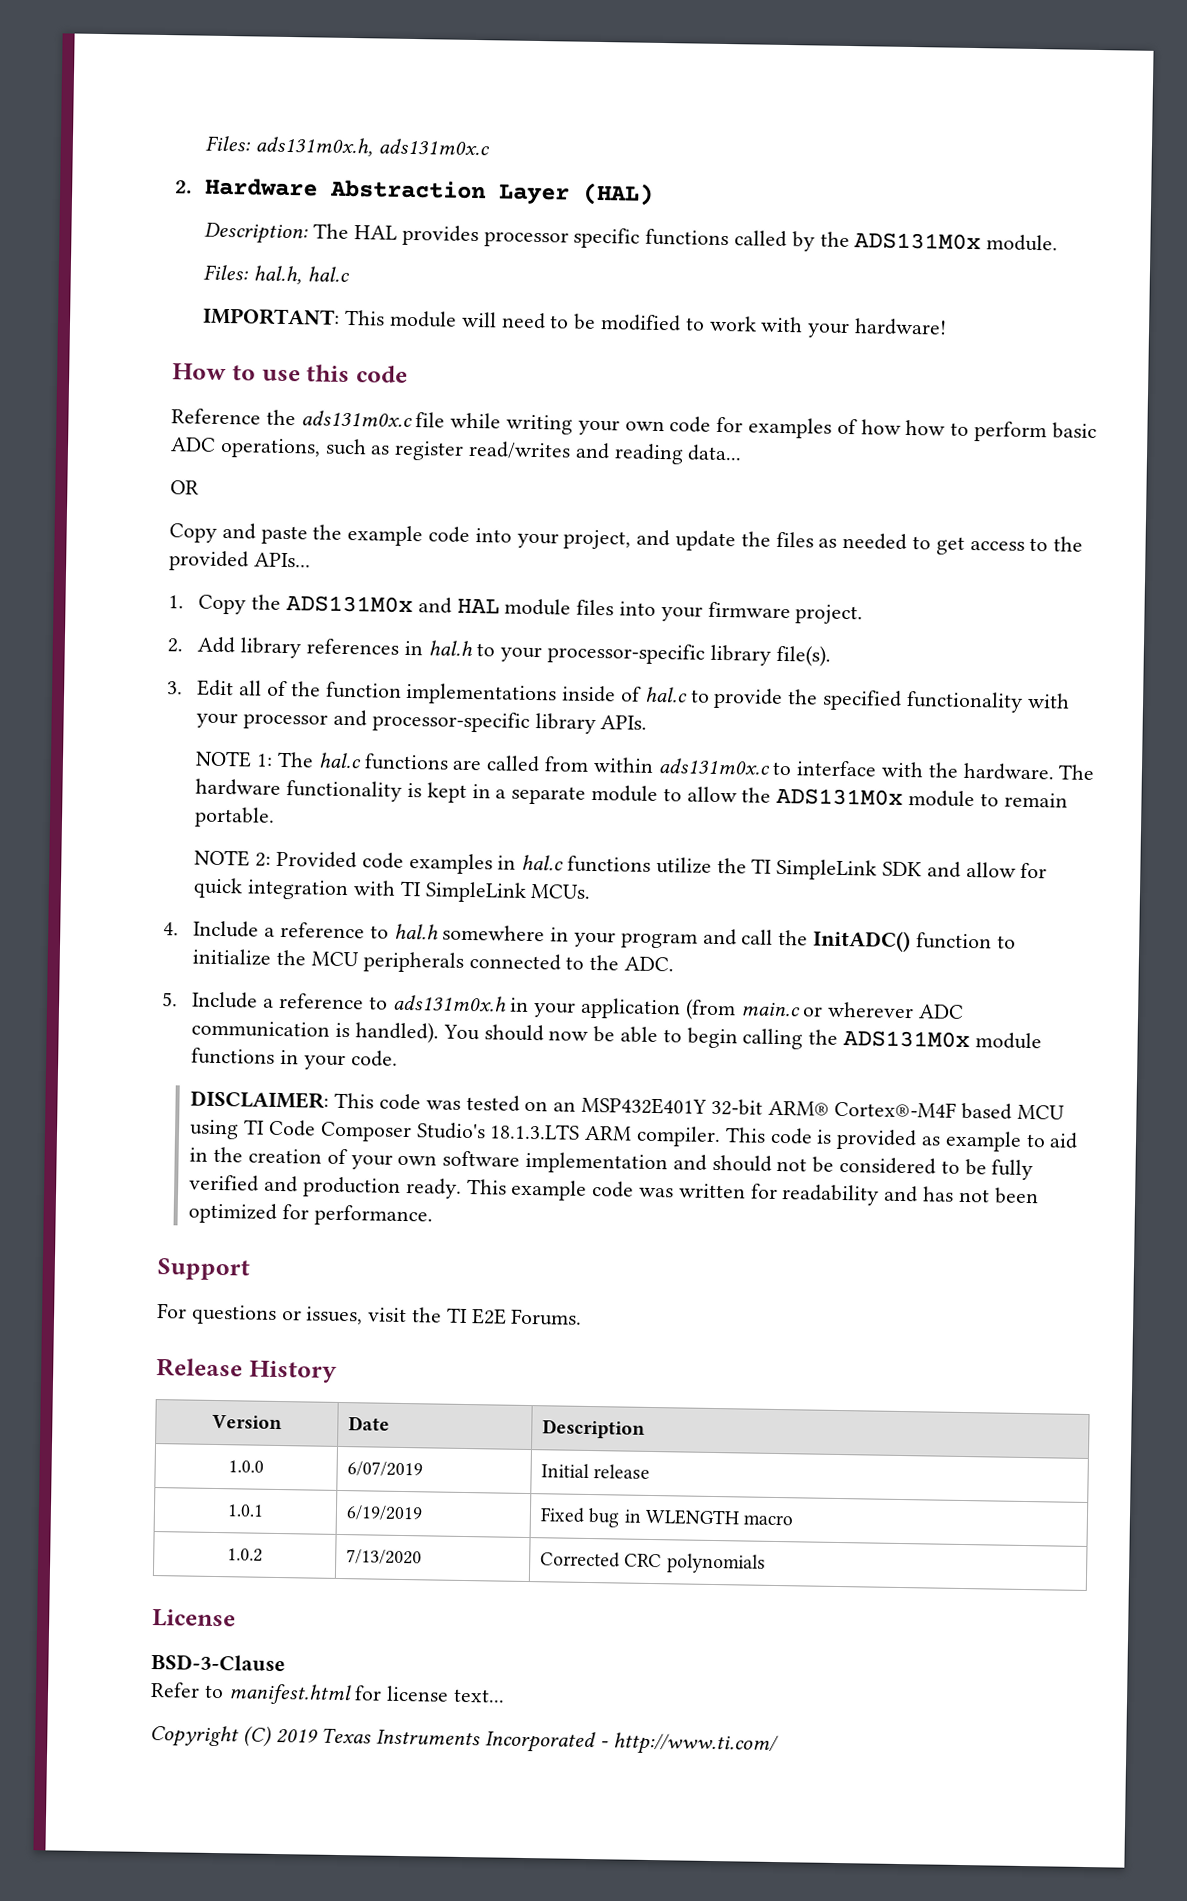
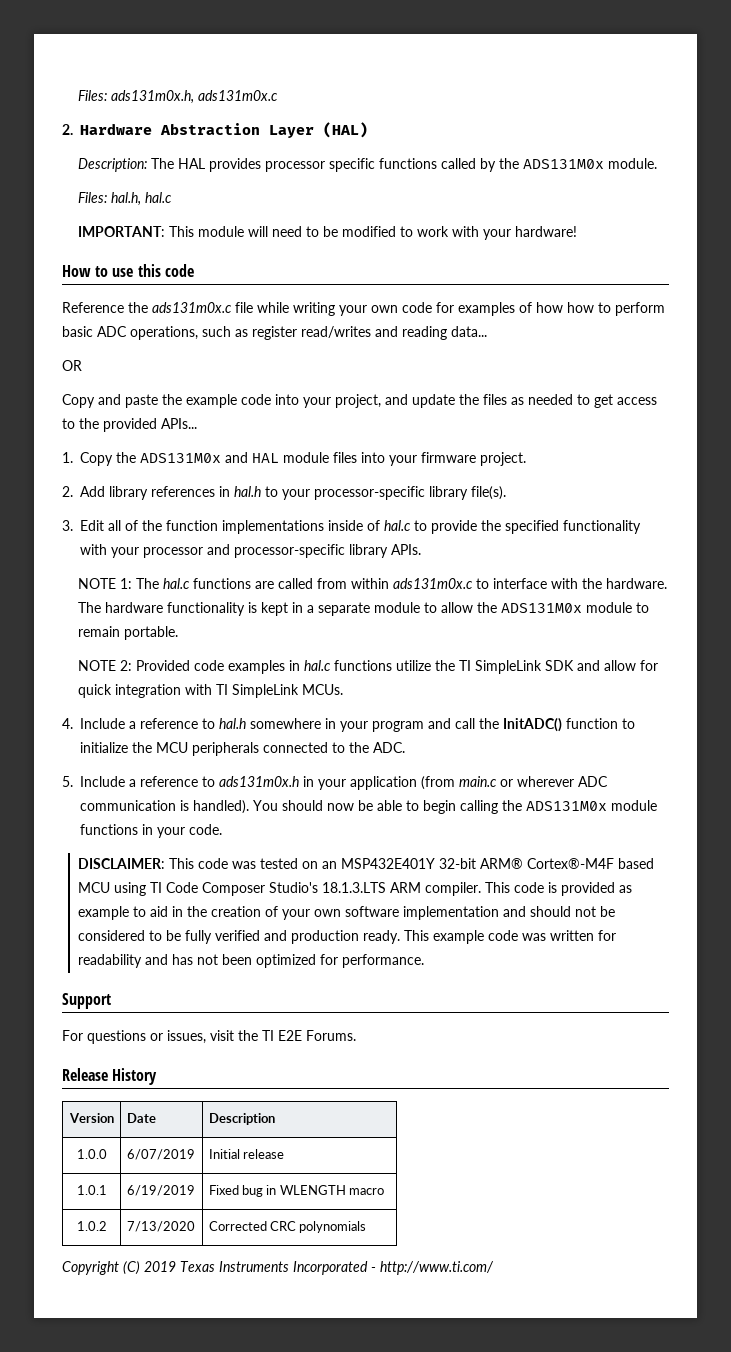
- License
- BSD-3-Clause
- Refer to manifest.html for license text...

